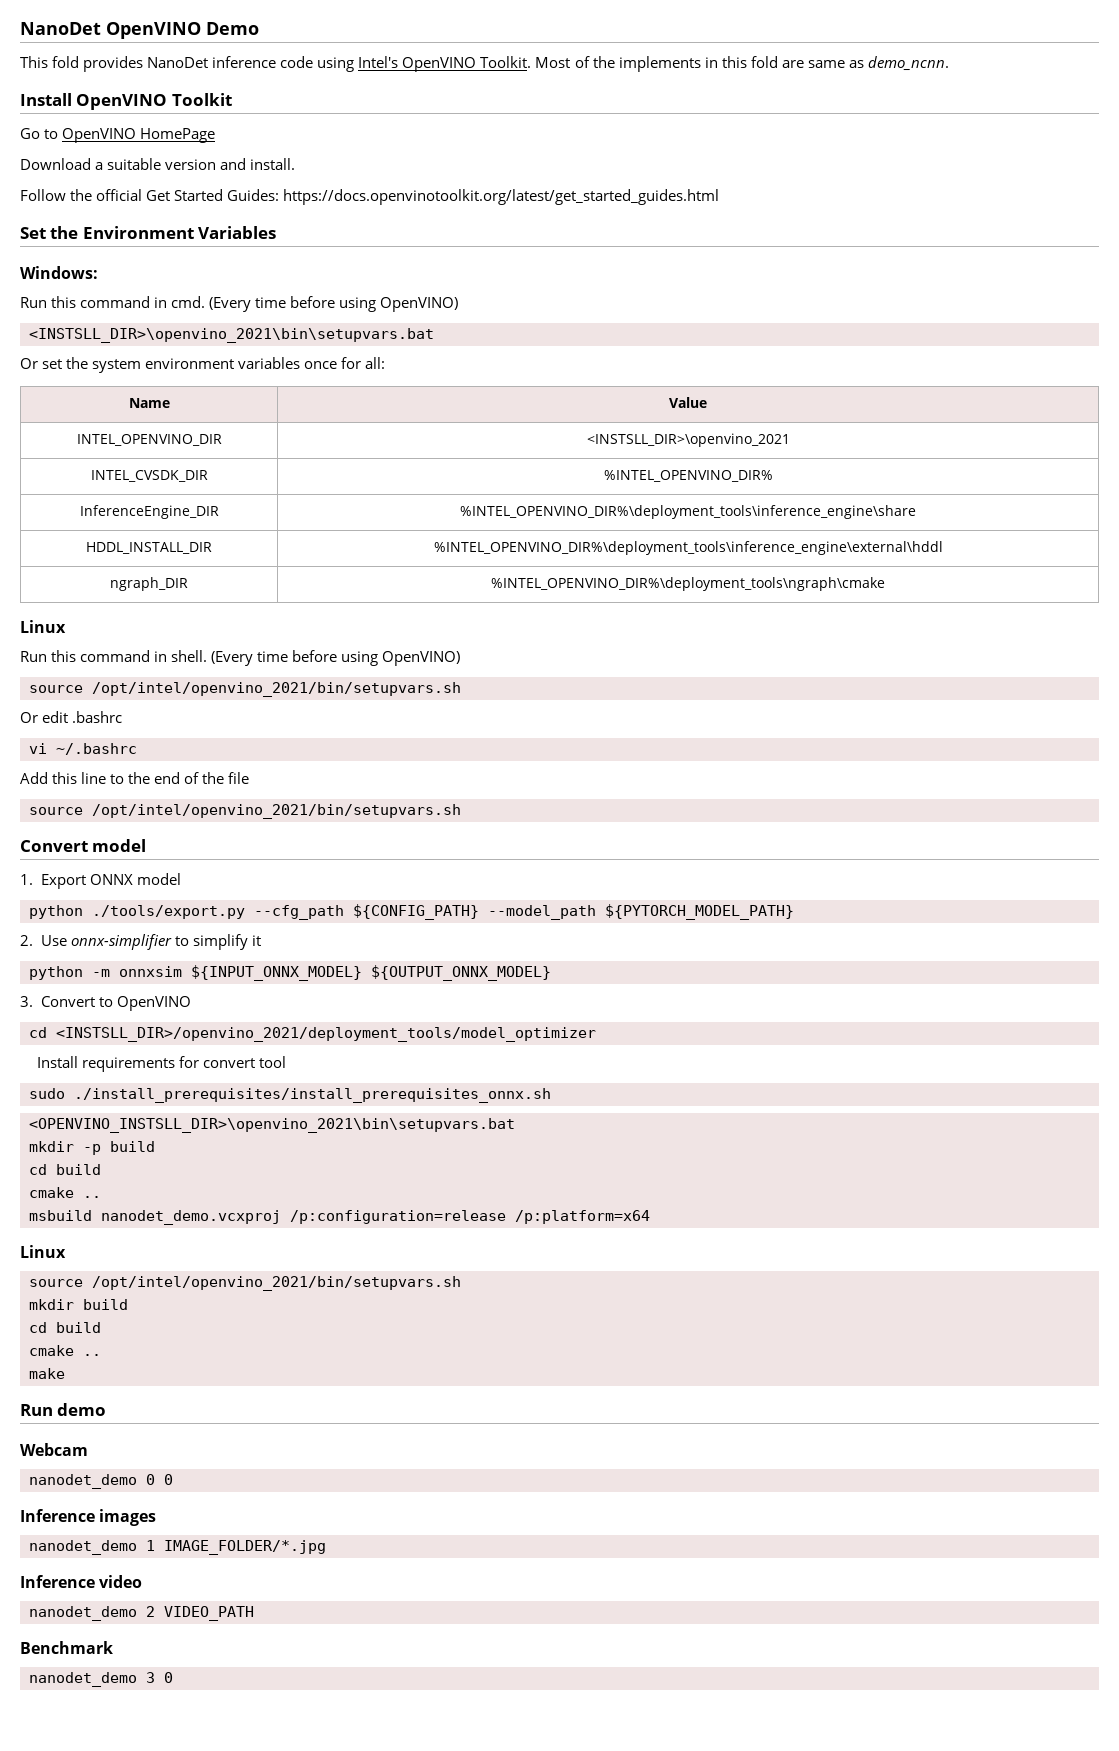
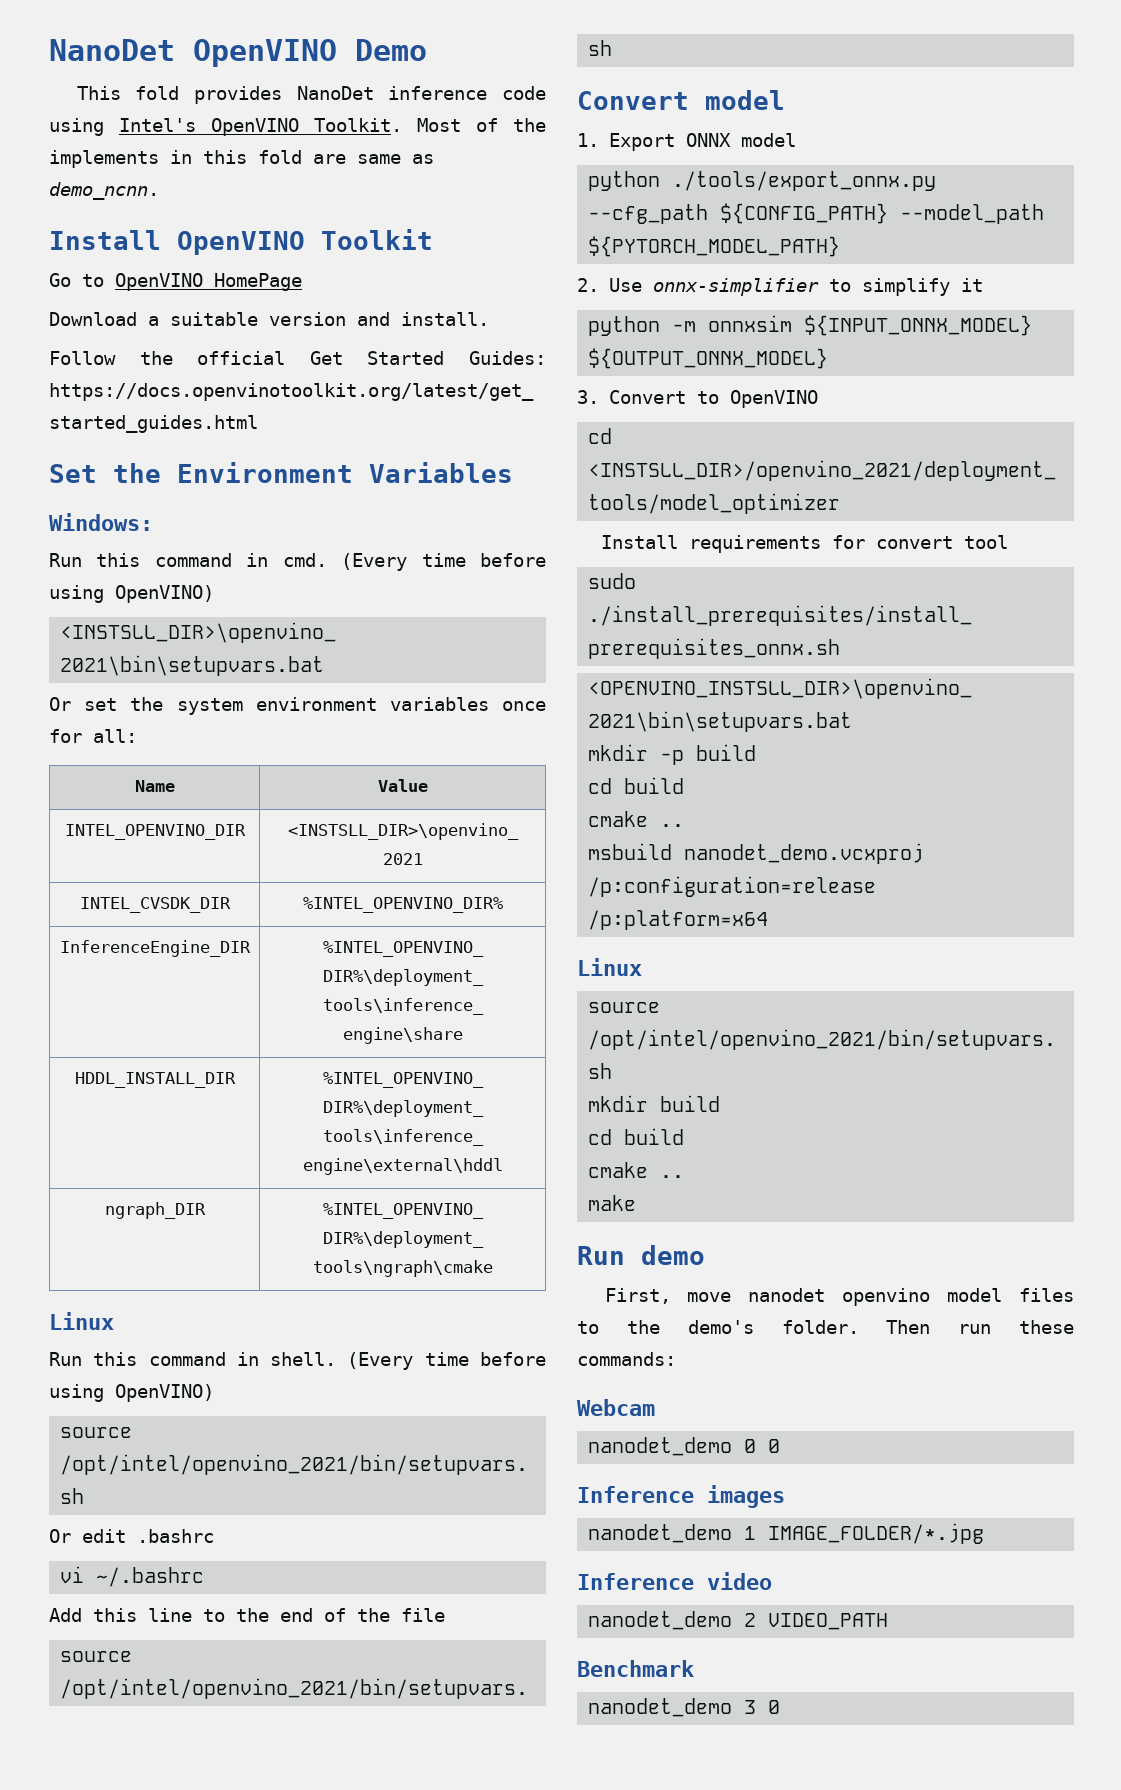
- python ./tools/export.py --cfg_path ${CONFIG_PATH} --model_path ${PYTORCH_MODEL_PATH}
+ python ./tools/export_onnx.py --cfg_path ${CONFIG_PATH} --model_path ${PYTORCH_MODEL_PATH}
+ First, move nanodet openvino model files to the demo's folder. Then run these commands:

